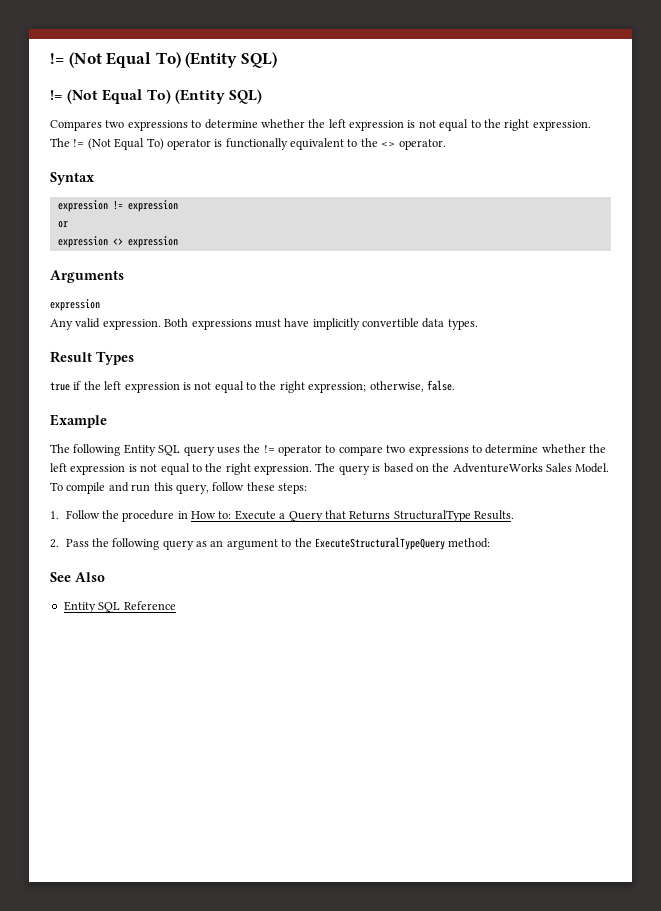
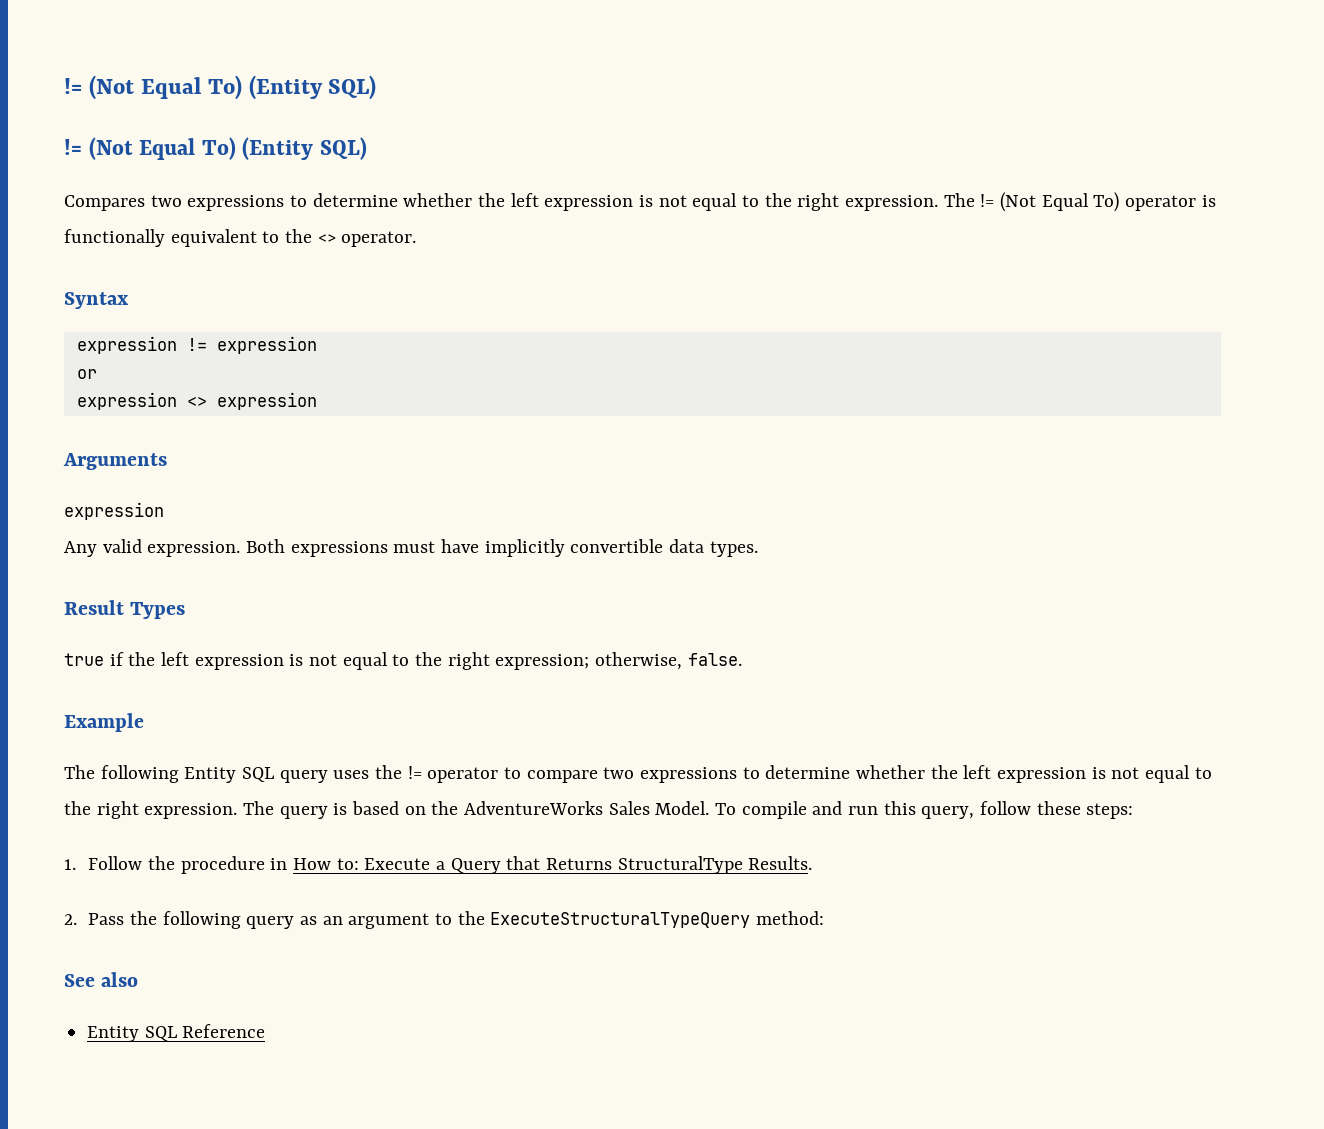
- See Also
+ See also

